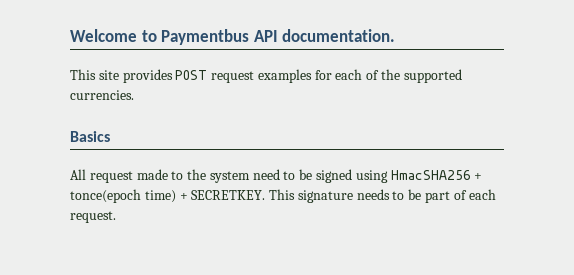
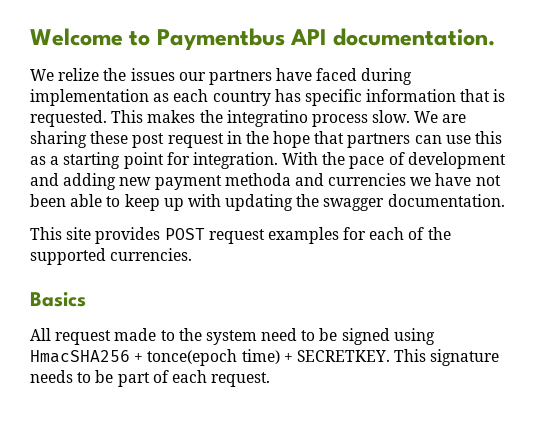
+ We relize the issues our partners have faced during implementation as each country has specific information that is requested. This makes the integratino process slow. We are sharing these post request in the hope that partners can use this as a starting point for integration. With the pace of development and adding new payment methoda and currencies we have not been able to keep up with updating the swagger documentation.

